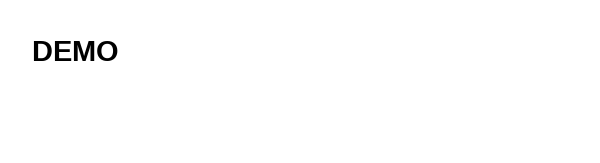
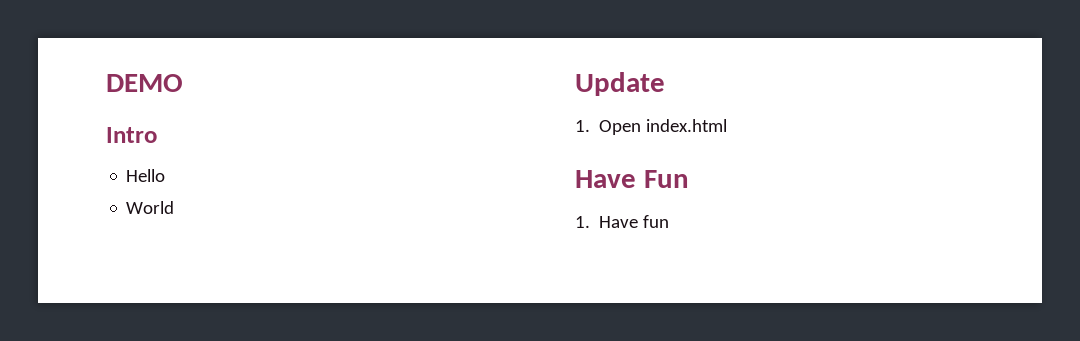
+ Intro
+ Hello
+ World
+ Update
+ 1. Open index.html
+ Have Fun
+ 1. Have fun

